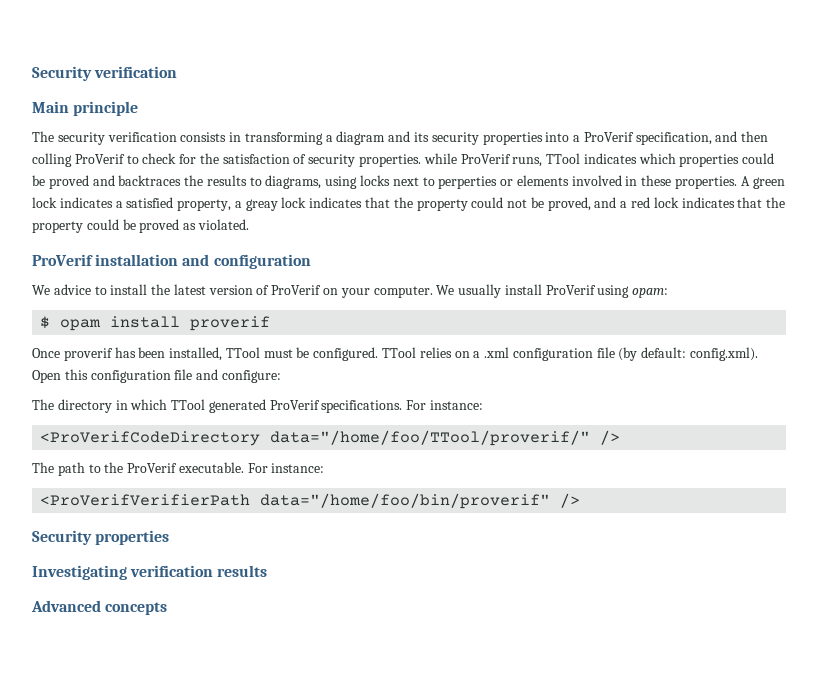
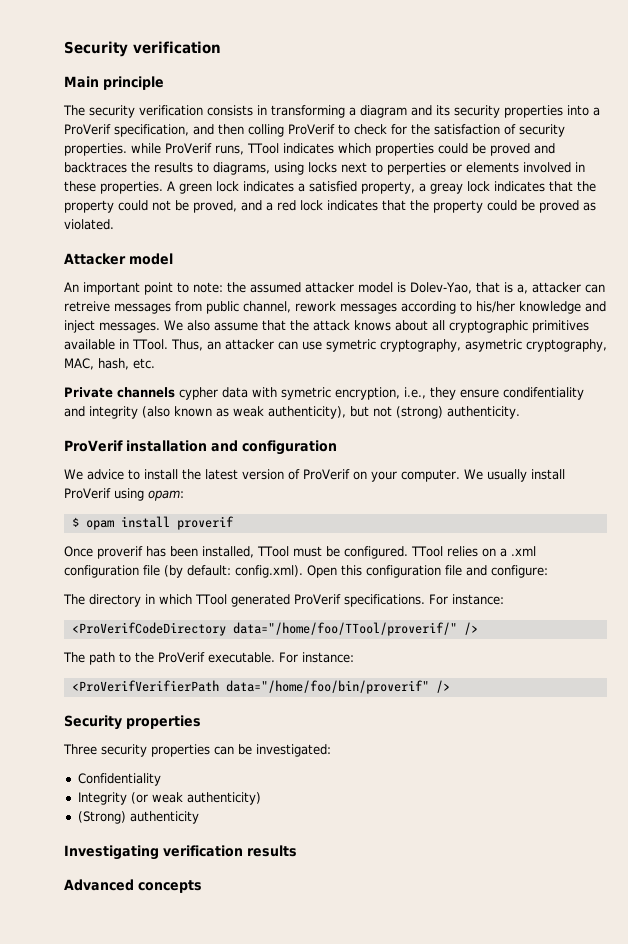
+ Attacker model
+ An important point to note: the assumed attacker model is Dolev-Yao, that is a, attacker can retreive messages from public channel, rework messages according to his/her knowledge and inject messages. We also assume that the attack knows about all cryptographic primitives available in TTool. Thus, an attacker can use symetric cryptography, asymetric cryptography, MAC, hash, etc.
+ Private channels cypher data with symetric encryption, i.e., they ensure condifentiality and integrity (also known as weak authenticity), but not (strong) authenticity.
+ Three security properties can be investigated:
+ Confidentiality
+ Integrity (or weak authenticity)
+ (Strong) authenticity

